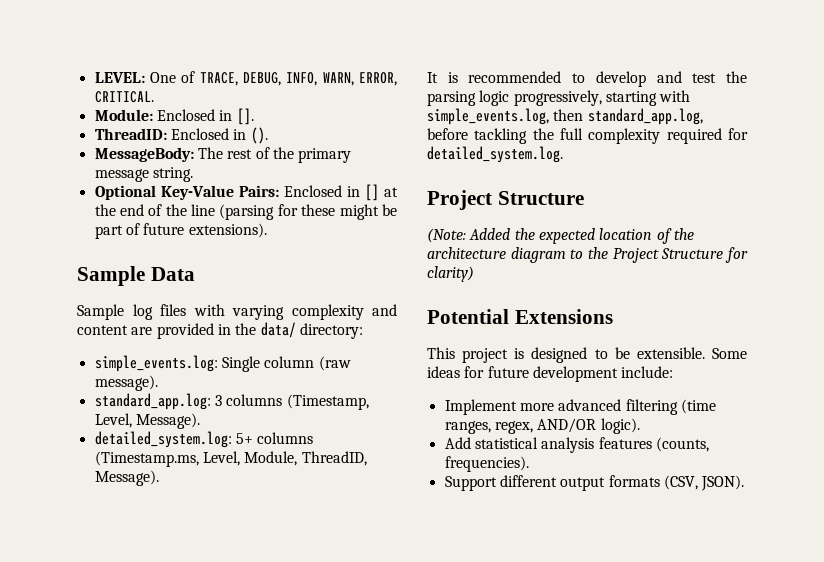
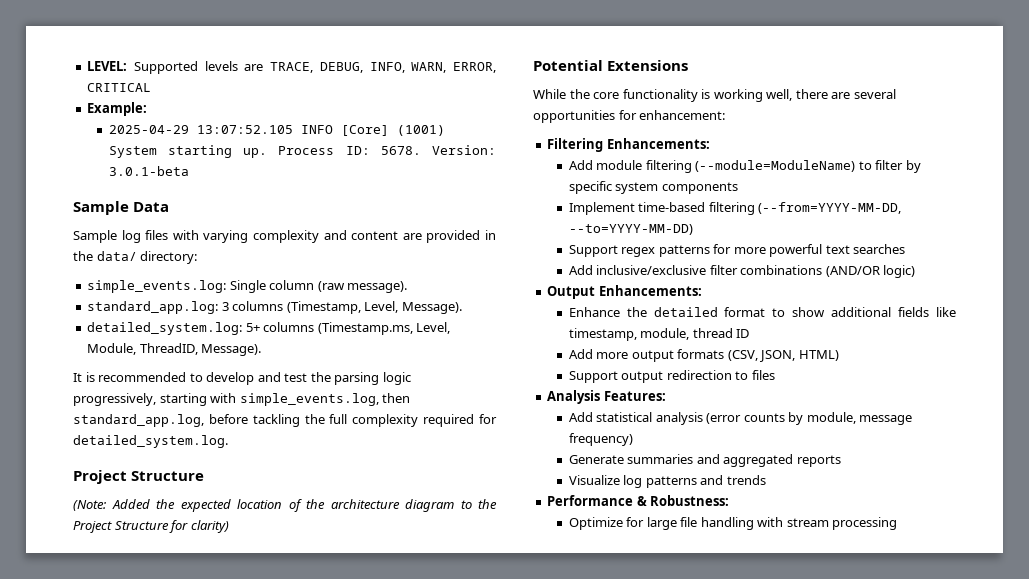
- LEVEL: One of TRACE, DEBUG, INFO, WARN, ERROR, CRITICAL.
- Module: Enclosed in [].
- ThreadID: Enclosed in ().
- MessageBody: The rest of the primary message string.
- Optional Key-Value Pairs: Enclosed in [] at the end of the line (parsing for these might be part of future extensions).
+ LEVEL: Supported levels are TRACE, DEBUG, INFO, WARN, ERROR, CRITICAL
+ Example:
+ 2025-04-29 13:07:52.105 INFO [Core] (1001) System starting up. Process ID: 5678. Version: 3.0.1-beta
- This project is designed to be extensible. Some ideas for future development include:
- Implement more advanced filtering (time ranges, regex, AND/OR logic).
- Add statistical analysis features (counts, frequencies).
- Support different output formats (CSV, JSON).
+ While the core functionality is working well, there are several opportunities for enhancement:
+ Filtering Enhancements:
+ Add module filtering (--module=ModuleName) to filter by specific system components
+ Implement time-based filtering (--from=YYYY-MM-DD, --to=YYYY-MM-DD)
+ Support regex patterns for more powerful text searches
+ Add inclusive/exclusive filter combinations (AND/OR logic)
+ Output Enhancements:
+ Enhance the detailed format to show additional fields like timestamp, module, thread ID
+ Add more output formats (CSV, JSON, HTML)
+ Support output redirection to files
+ Analysis Features:
+ Add statistical analysis (error counts by module, message frequency)
+ Generate summaries and aggregated reports
+ Visualize log patterns and trends
+ Performance & Robustness:
+ Optimize for large file handling with stream processing

